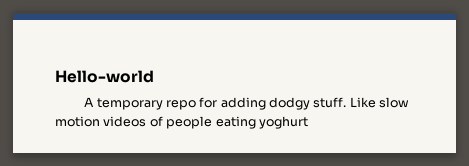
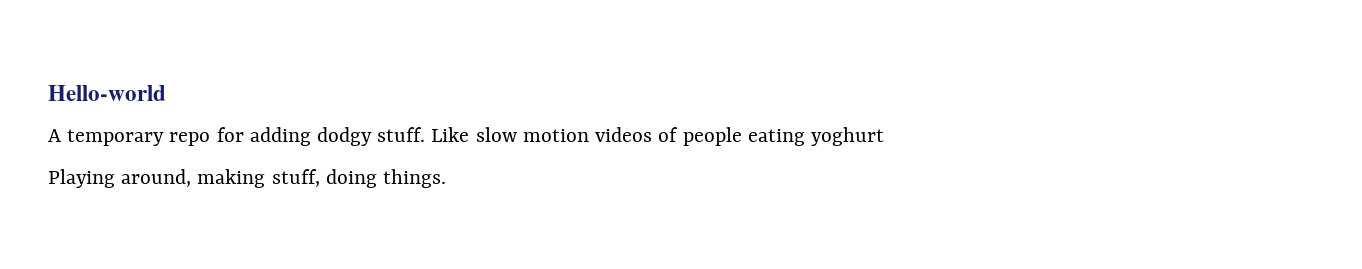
+ Playing around, making stuff, doing things.

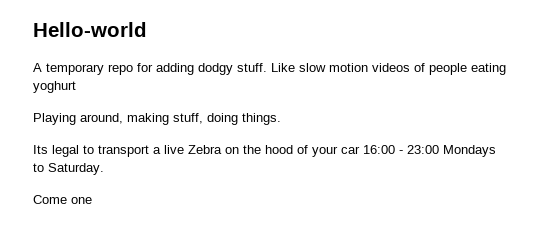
+ Its legal to transport a live Zebra on the hood of your car 16:00 - 23:00 Mondays to Saturday.
+ Come one

